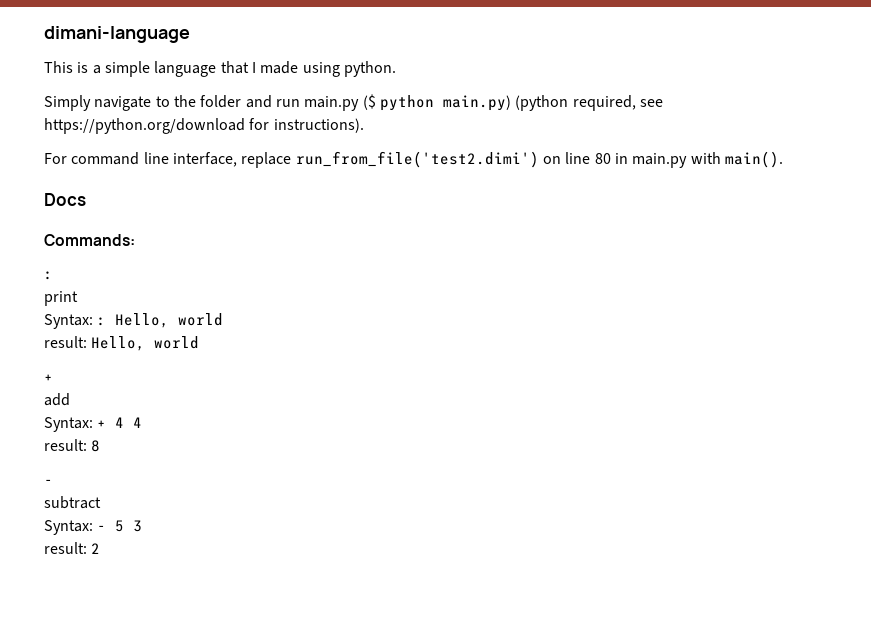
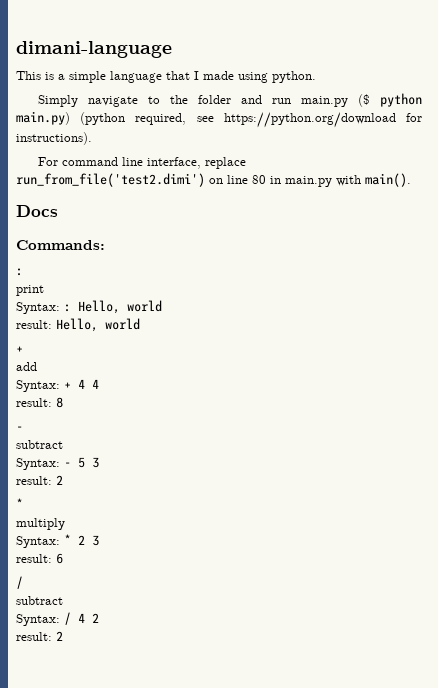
  Syntax: - 5 3
+ result: 2
+ *
+ multiply
+ Syntax: * 2 3
+ result: 6
+ /
+ subtract
+ Syntax: / 4 2

